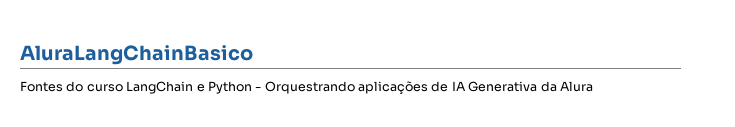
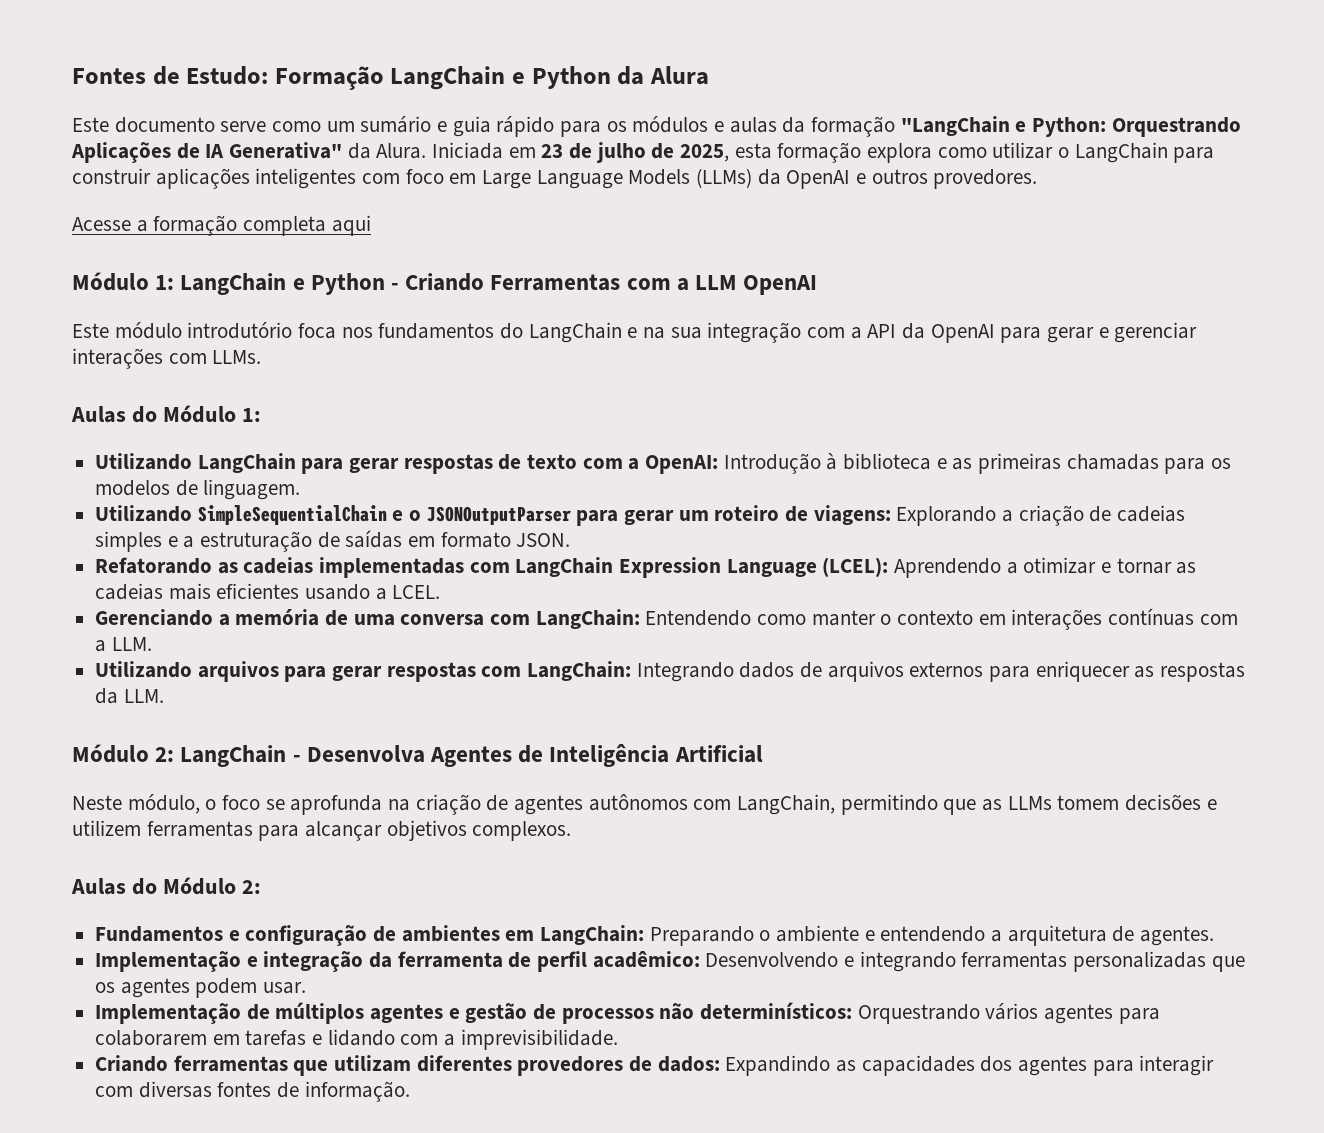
- AluraLangChainBasico
- Fontes do curso LangChain e Python - Orquestrando aplicações de IA Generativa da Alura
+ Fontes de Estudo: Formação LangChain e Python da Alura
+ Este documento serve como um sumário e guia rápido para os módulos e aulas da formação "LangChain e Python: Orquestrando Aplicações de IA Generativa" da Alura. Iniciada em 23 de julho de 2025, esta formação explora como utilizar o LangChain para construir aplicações inteligentes com foco em Large Language Models (LLMs) da OpenAI e outros provedores.
+ Acesse a formação completa aqui
+ Módulo 1: LangChain e Python - Criando Ferramentas com a LLM OpenAI
+ Este módulo introdutório foca nos fundamentos do LangChain e na sua integração com a API da OpenAI para gerar e gerenciar interações com LLMs.
+ Aulas do Módulo 1:
+ Utilizando LangChain para gerar respostas de texto com a OpenAI: Introdução à biblioteca e as primeiras chamadas para os modelos de linguagem.
+ Utilizando SimpleSequentialChain e o JSONOutputParser para gerar um roteiro de viagens: Explorando a criação de cadeias simples e a estruturação de saídas em formato JSON.
+ Refatorando as cadeias implementadas com LangChain Expression Language (LCEL): Aprendendo a otimizar e tornar as cadeias mais eficientes usando a LCEL.
+ Gerenciando a memória de uma conversa com LangChain: Entendendo como manter o contexto em interações contínuas com a LLM.
+ Utilizando arquivos para gerar respostas com LangChain: Integrando dados de arquivos externos para enriquecer as respostas da LLM.
+ Módulo 2: LangChain - Desenvolva Agentes de Inteligência Artificial
+ Neste módulo, o foco se aprofunda na criação de agentes autônomos com LangChain, permitindo que as LLMs tomem decisões e utilizem ferramentas para alcançar objetivos complexos.
+ Aulas do Módulo 2:
+ Fundamentos e configuração de ambientes em LangChain: Preparando o ambiente e entendendo a arquitetura de agentes.
+ Implementação e integração da ferramenta de perfil acadêmico: Desenvolvendo e integrando ferramentas personalizadas que os agentes podem usar.
+ Implementação de múltiplos agentes e gestão de processos não determinísticos: Orquestrando vários agentes para colaborarem em tarefas e lidando com a imprevisibilidade.
+ Criando ferramentas que utilizam diferentes provedores de dados: Expandindo as capacidades dos agentes para interagir com diversas fontes de informação.

